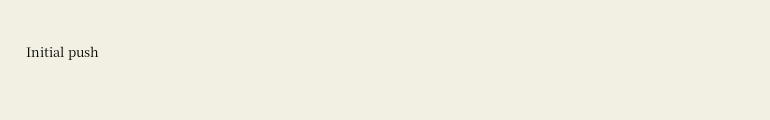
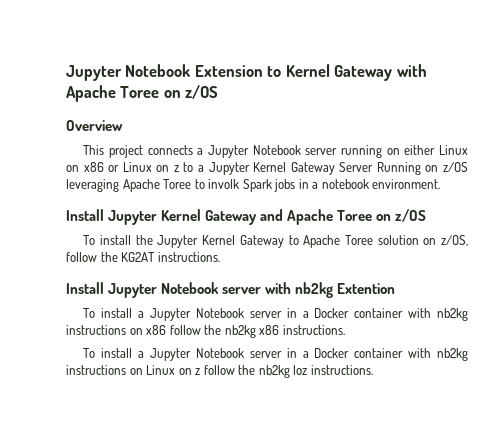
- Initial push
+ Jupyter Notebook Extension to Kernel Gateway with Apache Toree on z/OS
+ Overview
+ This project connects a Jupyter Notebook server running on either Linux on x86 or Linux on z to a Jupyter Kernel Gateway Server Running on z/OS leveraging Apache Toree to involk Spark jobs in a notebook environment.
+ Install Jupyter Kernel Gateway and Apache Toree on z/OS
+ To install the Jupyter Kernel Gateway to Apache Toree solution on z/OS, follow the KG2AT instructions.
+ Install Jupyter Notebook server with nb2kg Extention
+ To install a Jupyter Notebook server in a Docker container with nb2kg instructions on x86 follow the nb2kg x86 instructions.
+ To install a Jupyter Notebook server in a Docker container with nb2kg instructions on Linux on z follow the nb2kg loz instructions.

